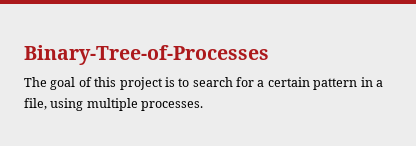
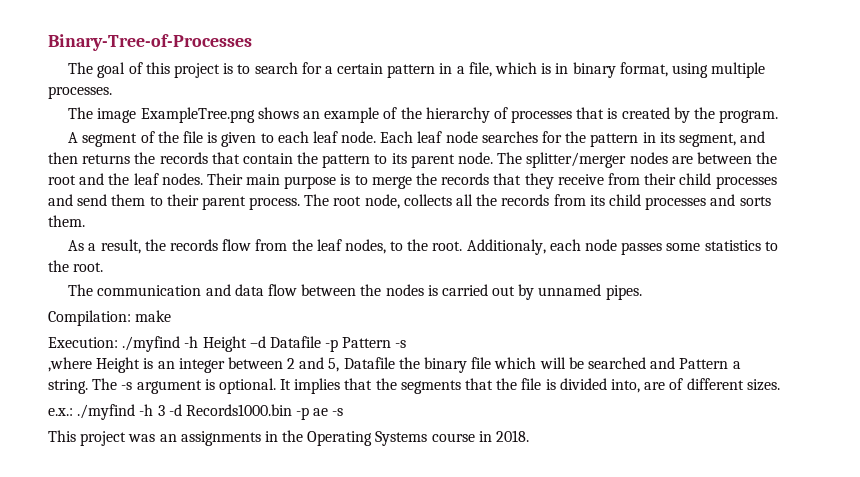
- The goal of this project is to search for a certain pattern in a file, using multiple processes.
+ The goal of this project is to search for a certain pattern in a file, which is in binary format, using multiple processes.
+ The image ExampleTree.png shows an example of the hierarchy of processes that is created by the program.
+ A segment of the file is given to each leaf node. Each leaf node searches for the pattern in its segment, and then returns the records that contain the pattern to its parent node. The splitter/merger nodes are between the root and the leaf nodes. Their main purpose is to merge the records that they receive from their child processes and send them to their parent process. The root node, collects all the records from its child processes and sorts them.
+ As a result, the records flow from the leaf nodes, to the root. Additionaly, each node passes some statistics to the root.
+ The communication and data flow between the nodes is carried out by unnamed pipes.
+ Compilation: make
+ Execution: ./myfind -h Height –d Datafile -p Pattern -s
+ ,where Height is an integer between 2 and 5, Datafile the binary file which will be searched and Pattern a string. The -s argument is optional. It implies that the segments that the file is divided into, are of different sizes.
+ e.x.: ./myfind -h 3 -d Records1000.bin -p ae -s
+ This project was an assignments in the Operating Systems course in 2018.

